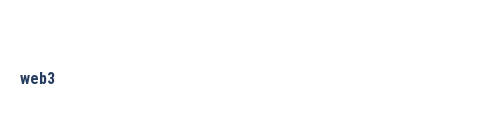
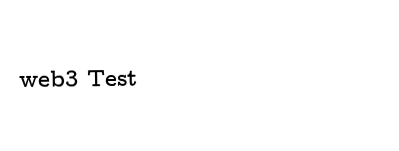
- web3
+ web3 Test

